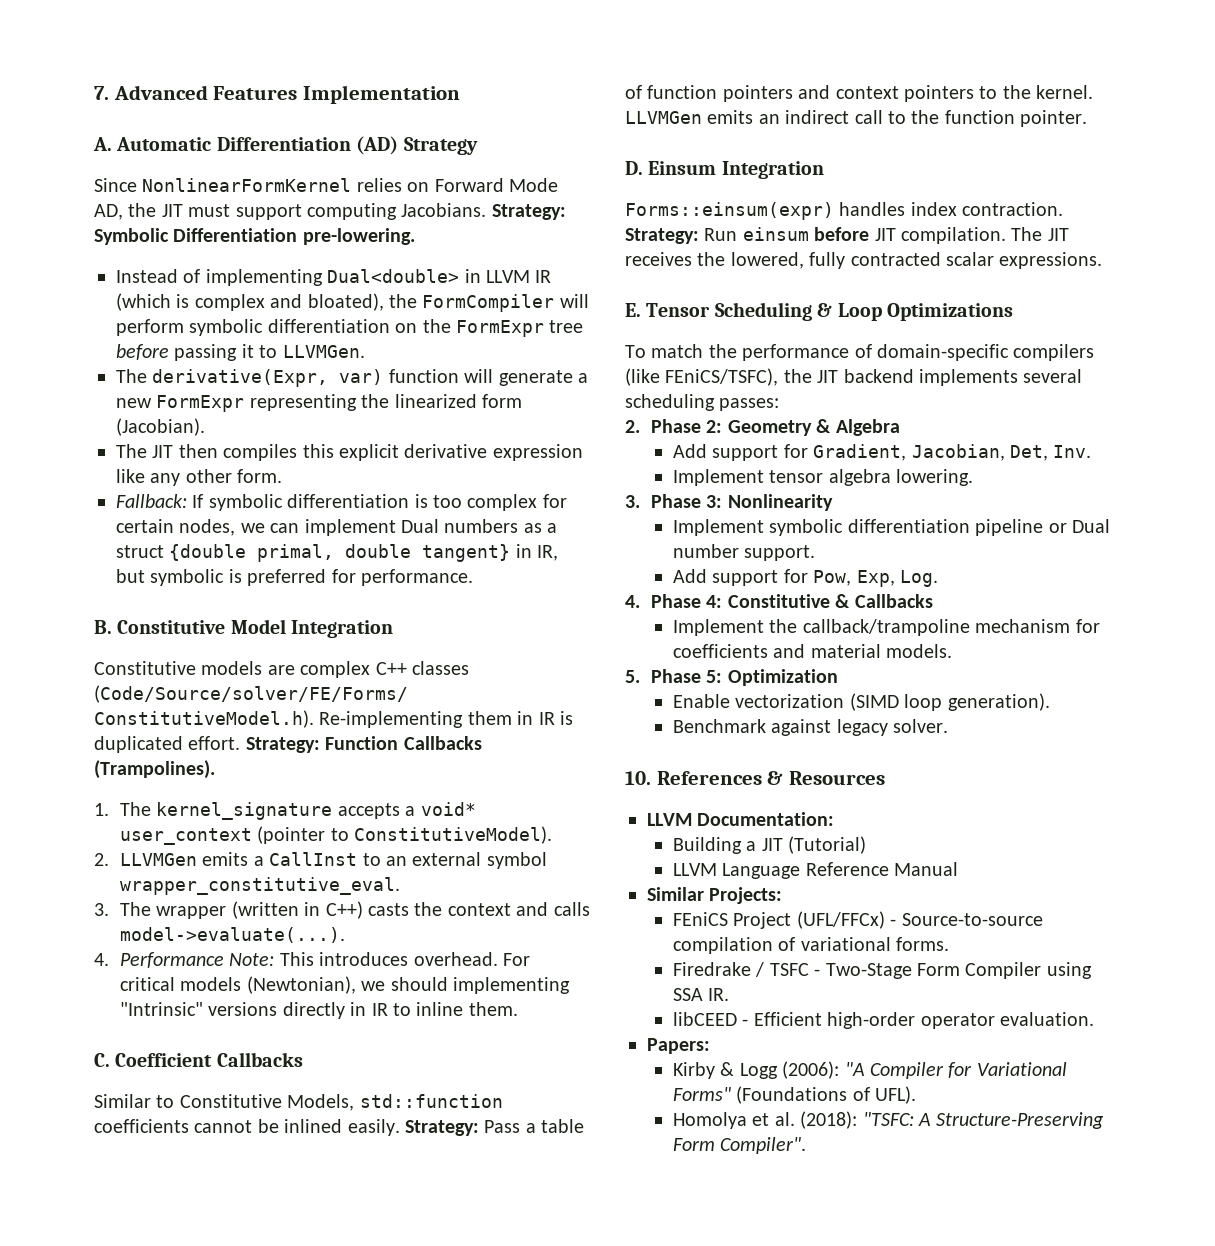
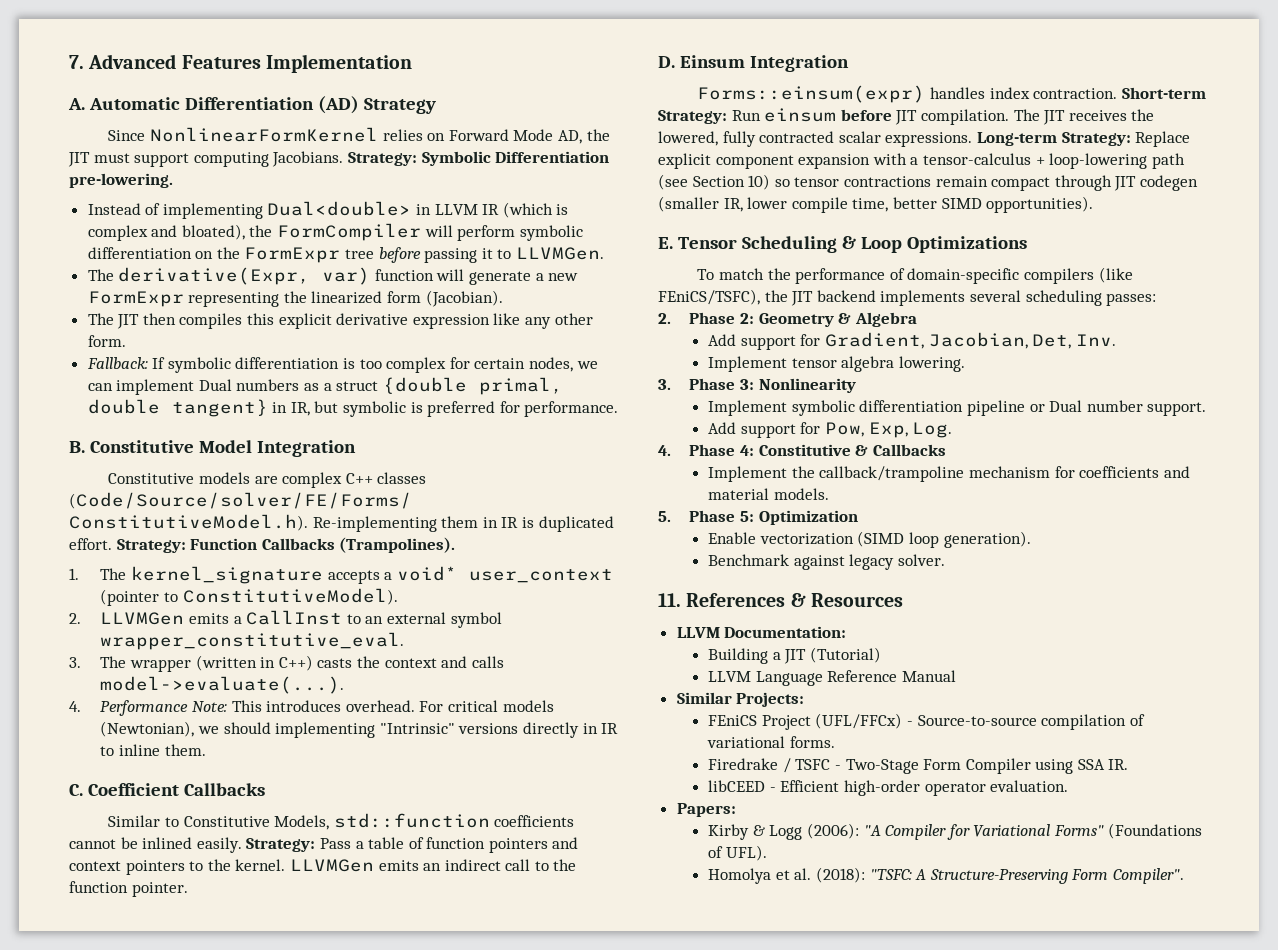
- Strategy: Run einsum before JIT compilation.
+ Short-term Strategy: Run einsum before JIT compilation.
+ Long-term Strategy: Replace explicit component expansion with a tensor-calculus + loop-lowering path (see Section 10) so tensor contractions remain compact through JIT codegen (smaller IR, lower compile time, better SIMD opportunities).
- 10. References & Resources
+ 11. References & Resources

